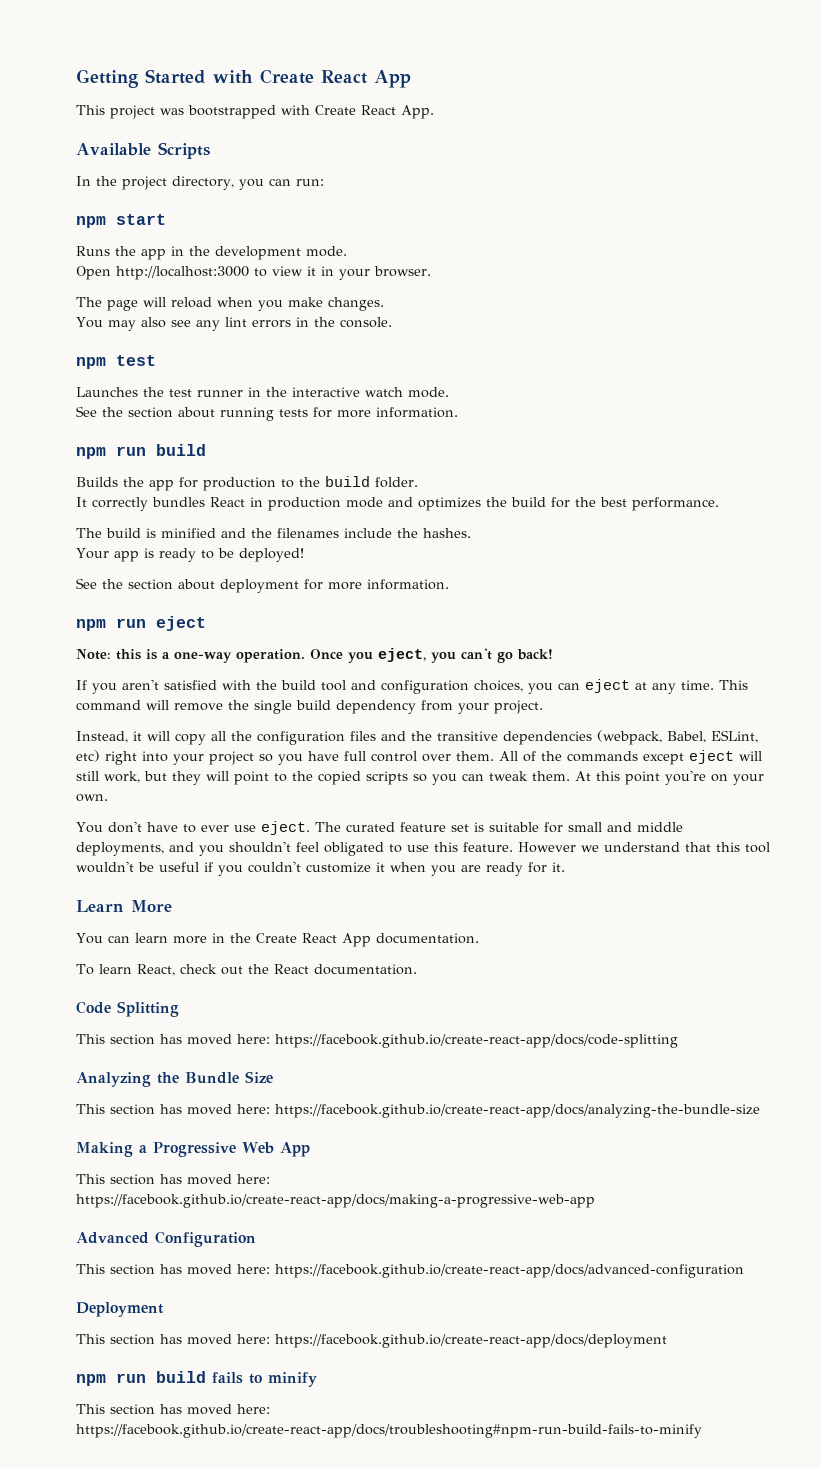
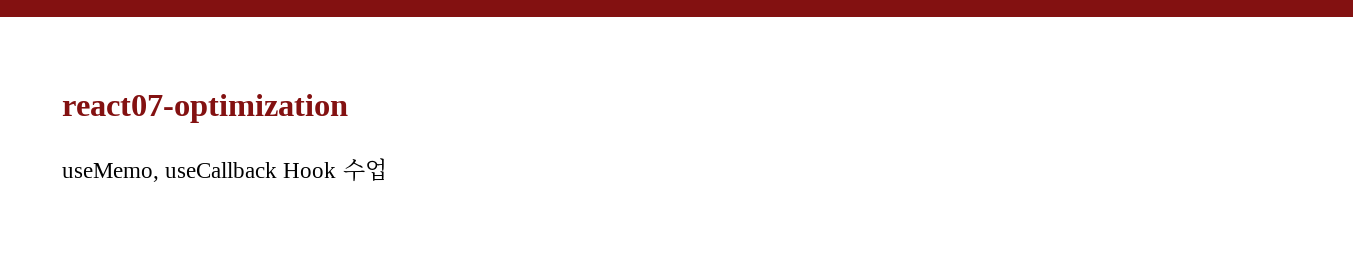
- Getting Started with Create React App
- This project was bootstrapped with Create React App.
- Available Scripts
- In the project directory, you can run:
- npm start
- Runs the app in the development mode.
- Open http://localhost:3000 to view it in your browser.
- The page will reload when you make changes.
- You may also see any lint errors in the console.
- npm test
- Launches the test runner in the interactive watch mode.
- See the section about running tests for more information.
- npm run build
- Builds the app for production to the build folder.
- It correctly bundles React in production mode and optimizes the build for the best performance.
- The build is minified and the filenames include the hashes.
- Your app is ready to be deployed!
- See the section about deployment for more information.
- npm run eject
- Note: this is a one-way operation. Once you eject, you can't go back!
- If you aren't satisfied with the build tool and configuration choices, you can eject at any time. This command will remove the single build dependency from your project.
- Instead, it will copy all the configuration files and the transitive dependencies (webpack, Babel, ESLint, etc) right into your project so you have full control over them. All of the commands except eject will still work, but they will point to the copied scripts so you can tweak them. At this point you're on your own.
- You don't have to ever use eject. The curated feature set is suitable for small and middle deployments, and you shouldn't feel obligated to use this feature. However we understand that this tool wouldn't be useful if you couldn't customize it when you are ready for it.
- Learn More
- You can learn more in the Create React App documentation.
- To learn React, check out the React documentation.
- Code Splitting
- This section has moved here: https://facebook.github.io/create-react-app/docs/code-splitting
- Analyzing the Bundle Size
- This section has moved here: https://facebook.github.io/create-react-app/docs/analyzing-the-bundle-size
- Making a Progressive Web App
- This section has moved here: https://facebook.github.io/create-react-app/docs/making-a-progressive-web-app
- Advanced Configuration
- This section has moved here: https://facebook.github.io/create-react-app/docs/advanced-configuration
- Deployment
- This section has moved here: https://facebook.github.io/create-react-app/docs/deployment
- npm run build fails to minify
- This section has moved here: https://facebook.github.io/create-react-app/docs/troubleshooting#npm-run-build-fails-to-minify
+ react07-optimization
+ useMemo, useCallback Hook 수업

